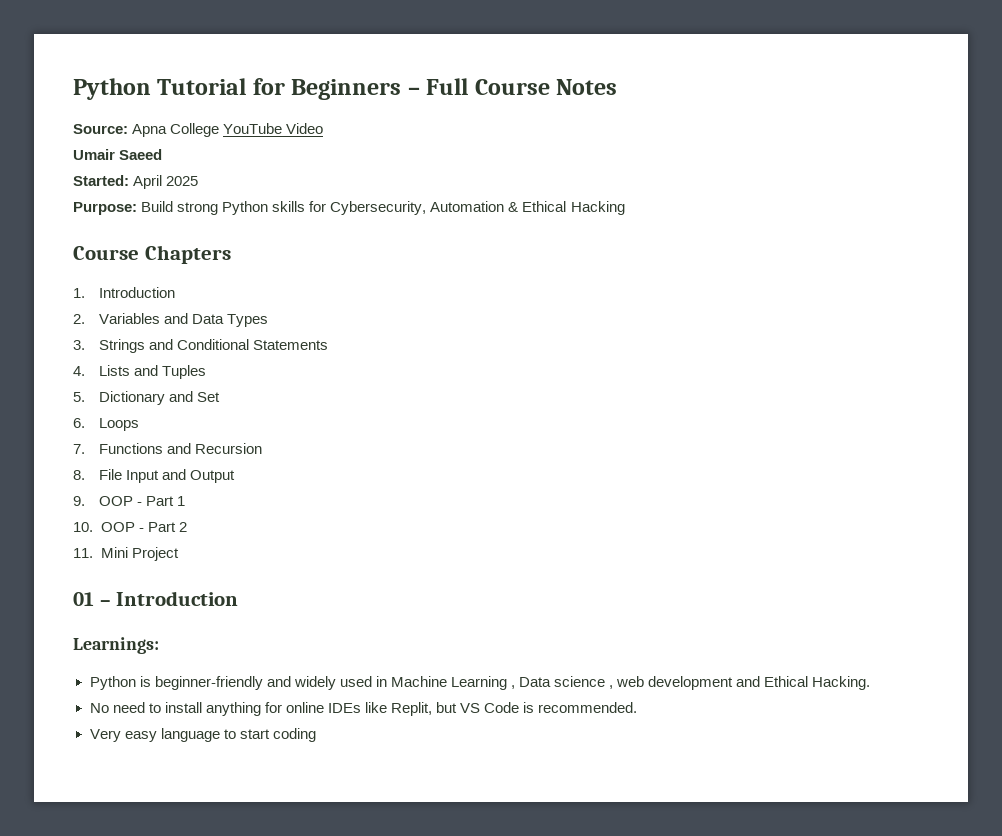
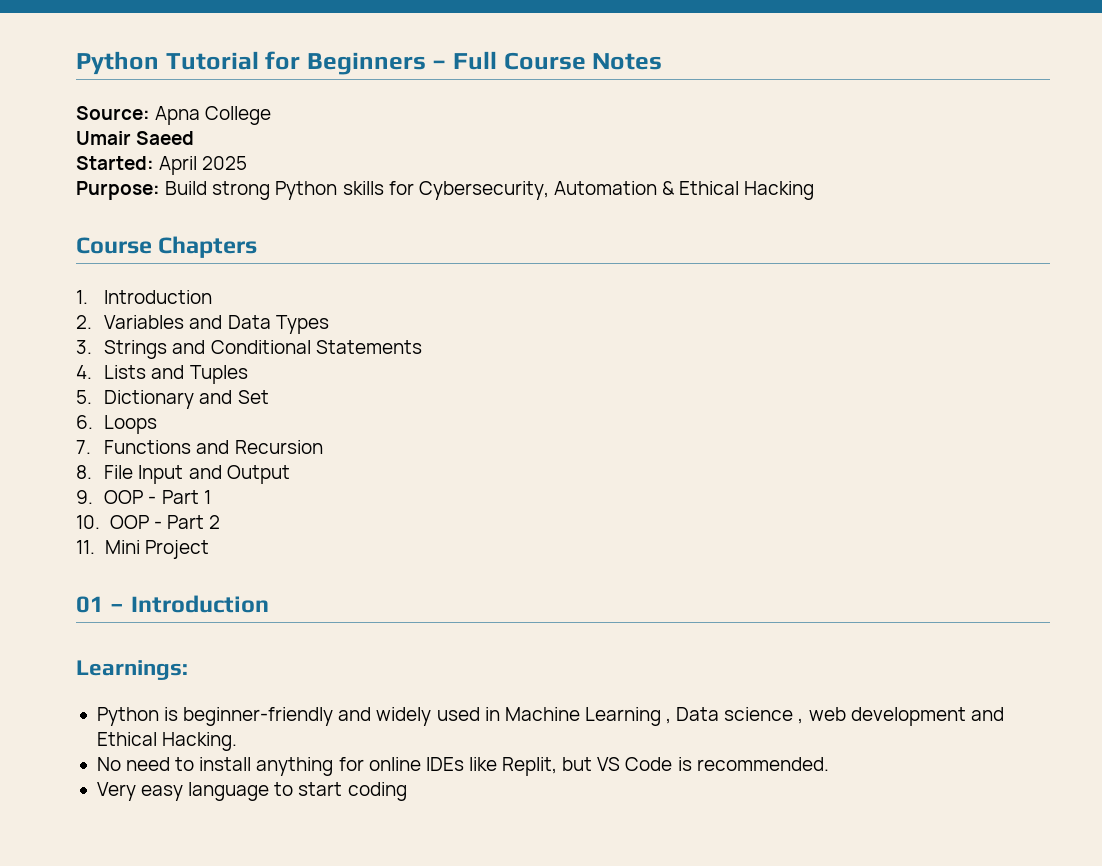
- Source: Apna College YouTube Video
+ Source: Apna College

